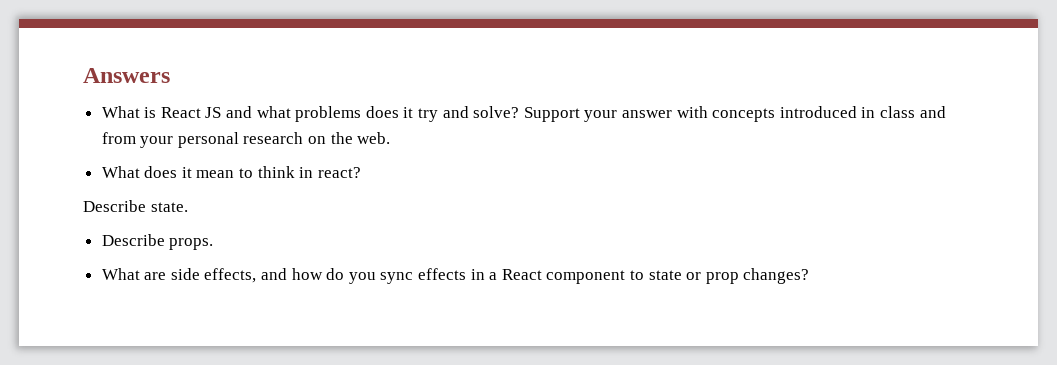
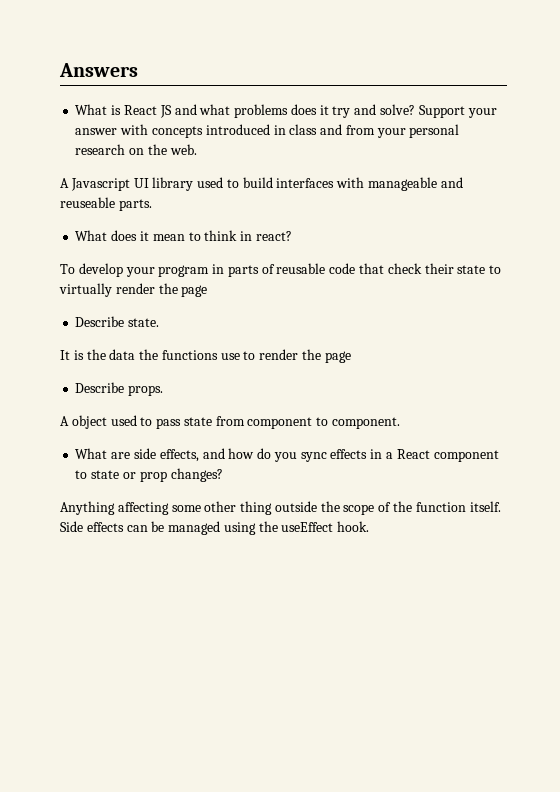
+ A Javascript UI library used to build interfaces with manageable and reuseable parts.
+ To develop your program in parts of reusable code that check their state to virtually render the page
  Describe state.
+ It is the data the functions use to render the page
  Describe props.
+ A object used to pass state from component to component.
+ Anything affecting some other thing outside the scope of the function itself. Side effects can be managed using the useEffect hook.

